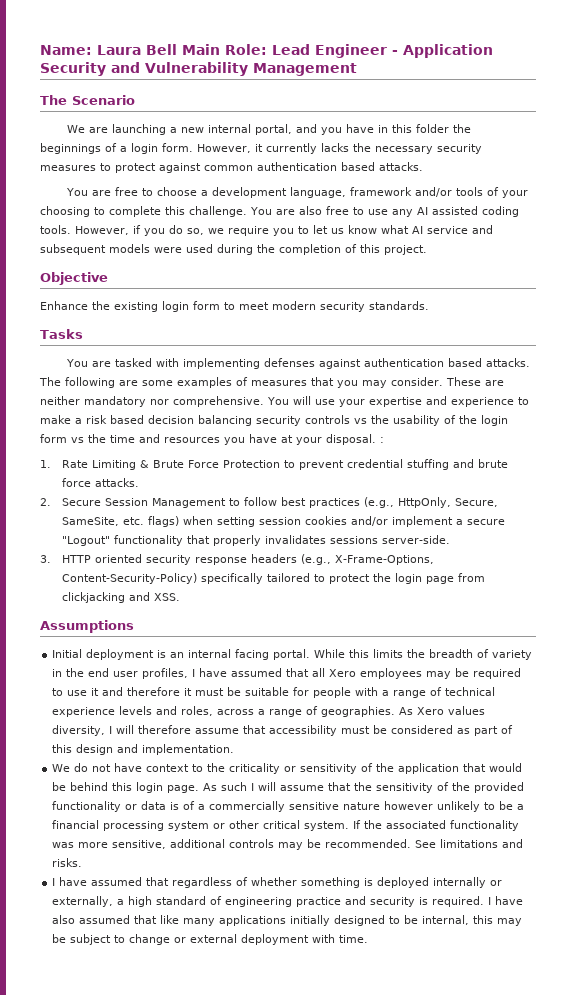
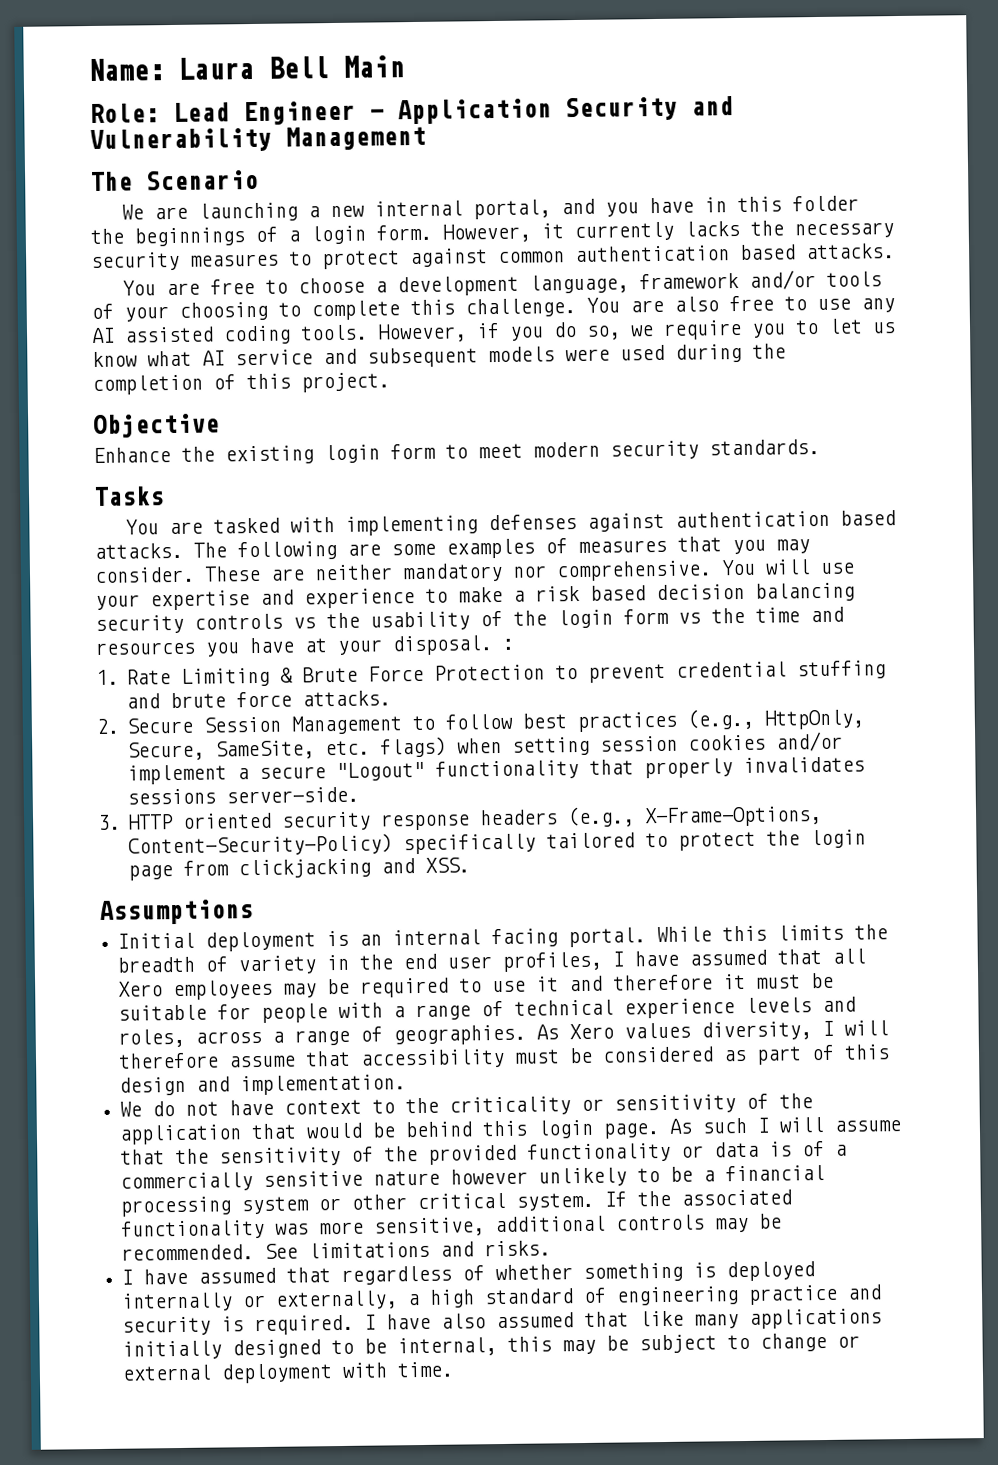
- Name: Laura Bell Main Role: Lead Engineer - Application Security and Vulnerability Management
+ Name: Laura Bell Main
+ Role: Lead Engineer - Application Security and Vulnerability Management

